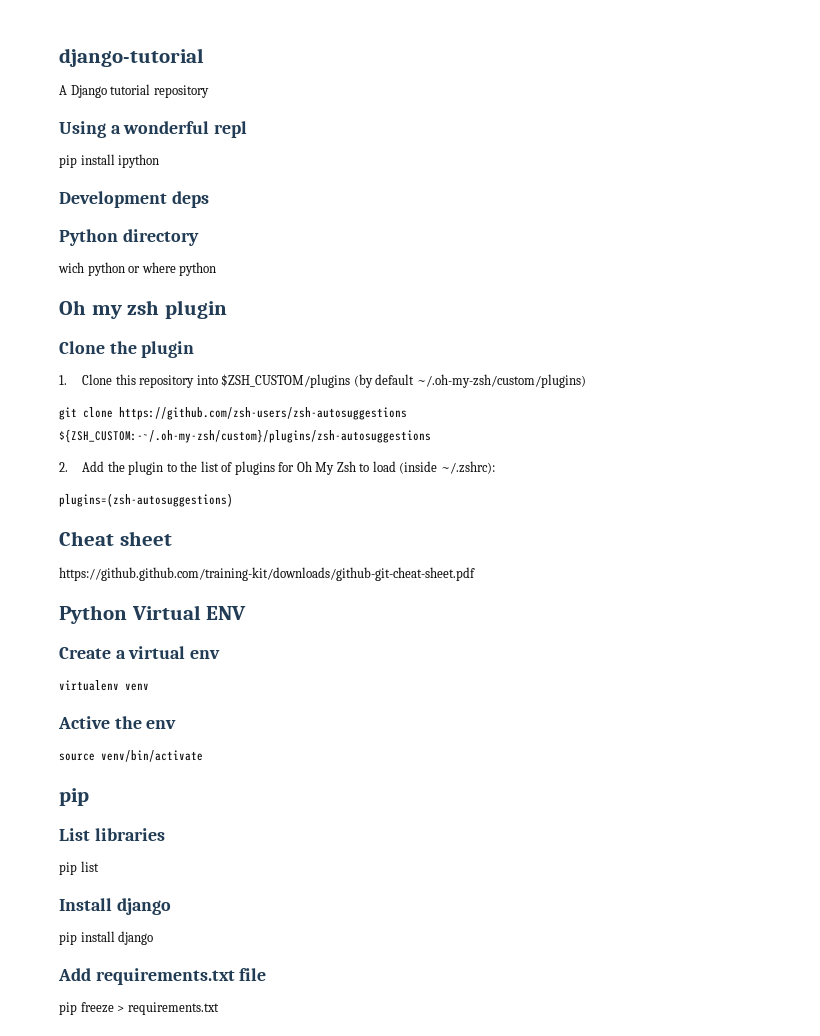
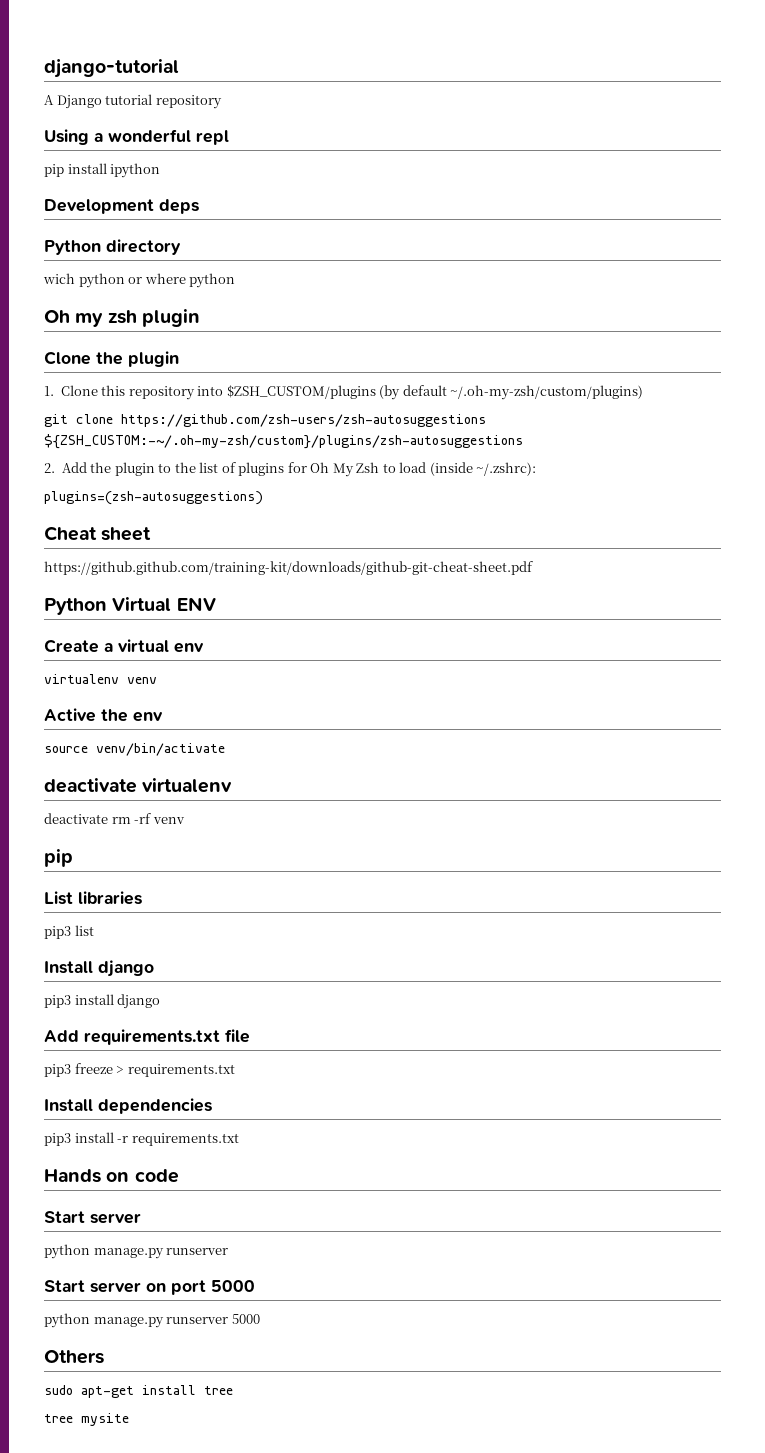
+ deactivate virtualenv
+ deactivate rm -rf venv
- pip list
+ pip3 list
- pip install django
+ pip3 install django
- pip freeze > requirements.txt
+ pip3 freeze > requirements.txt
+ Install dependencies
+ pip3 install -r requirements.txt
+ Hands on code
+ Start server
+ python manage.py runserver
+ Start server on port 5000
+ python manage.py runserver 5000
+ Others
+ sudo apt-get install tree
+ tree mysite

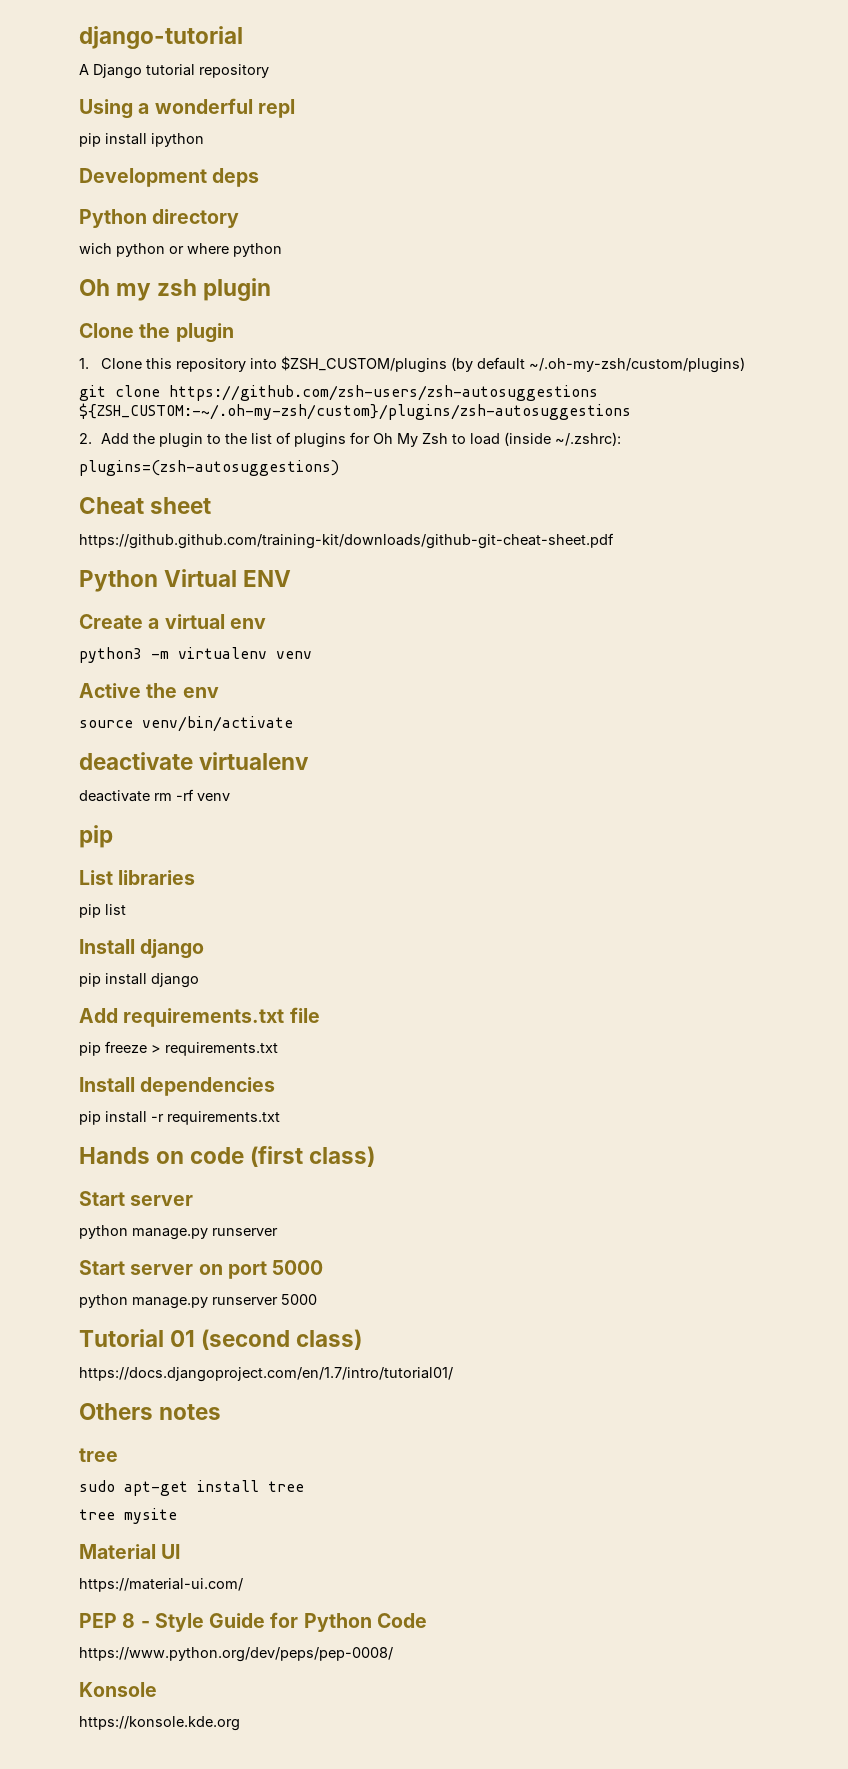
- virtualenv venv
+ python3 -m virtualenv venv
- pip3 list
+ pip list
- pip3 install django
+ pip install django
- pip3 freeze > requirements.txt
+ pip freeze > requirements.txt
- pip3 install -r requirements.txt
+ pip install -r requirements.txt
- Hands on code
+ Hands on code (first class)
+ Tutorial 01 (second class)
+ https://docs.djangoproject.com/en/1.7/intro/tutorial01/
- Others
+ Others notes
+ tree
+ Material UI
+ https://material-ui.com/
+ PEP 8 - Style Guide for Python Code
+ https://www.python.org/dev/peps/pep-0008/
+ Konsole
+ https://konsole.kde.org

